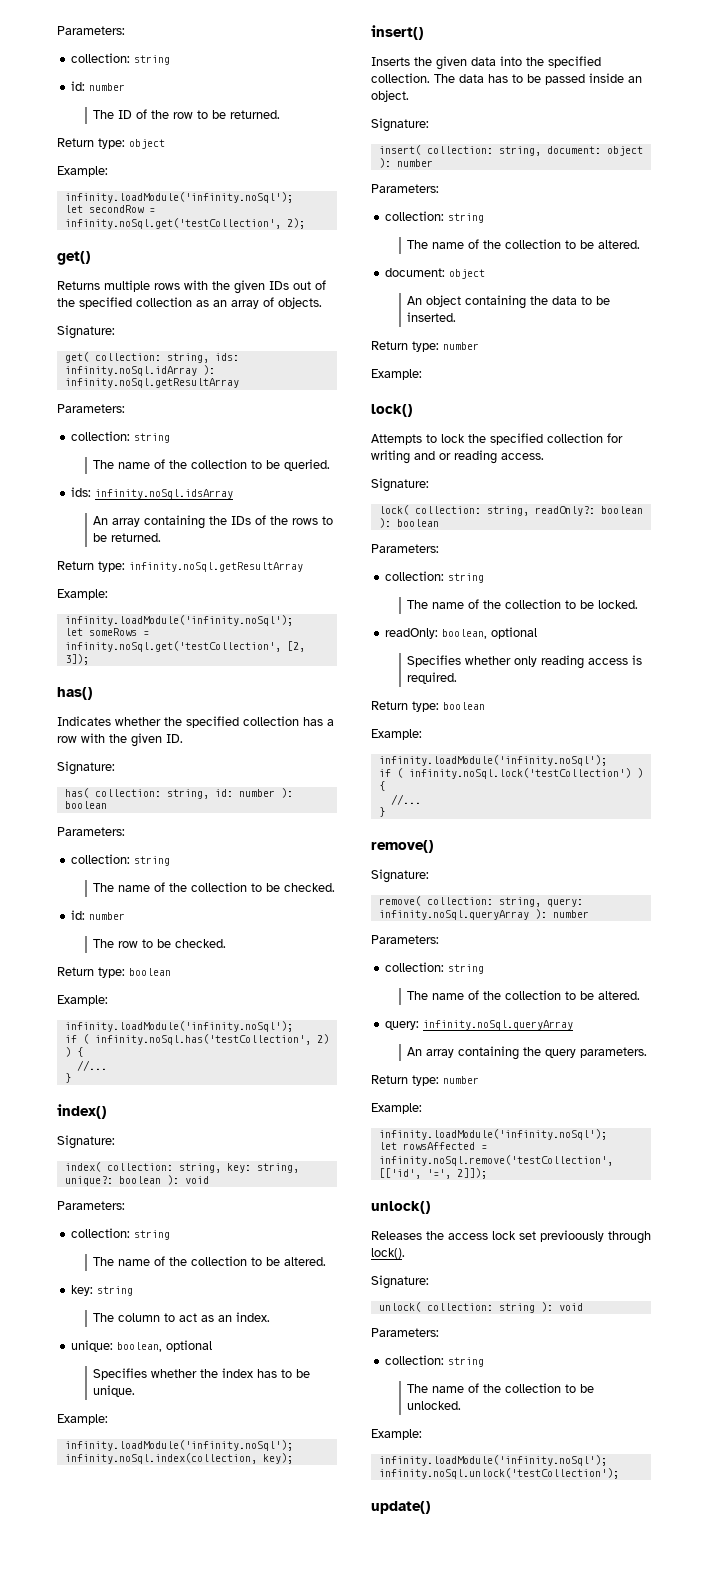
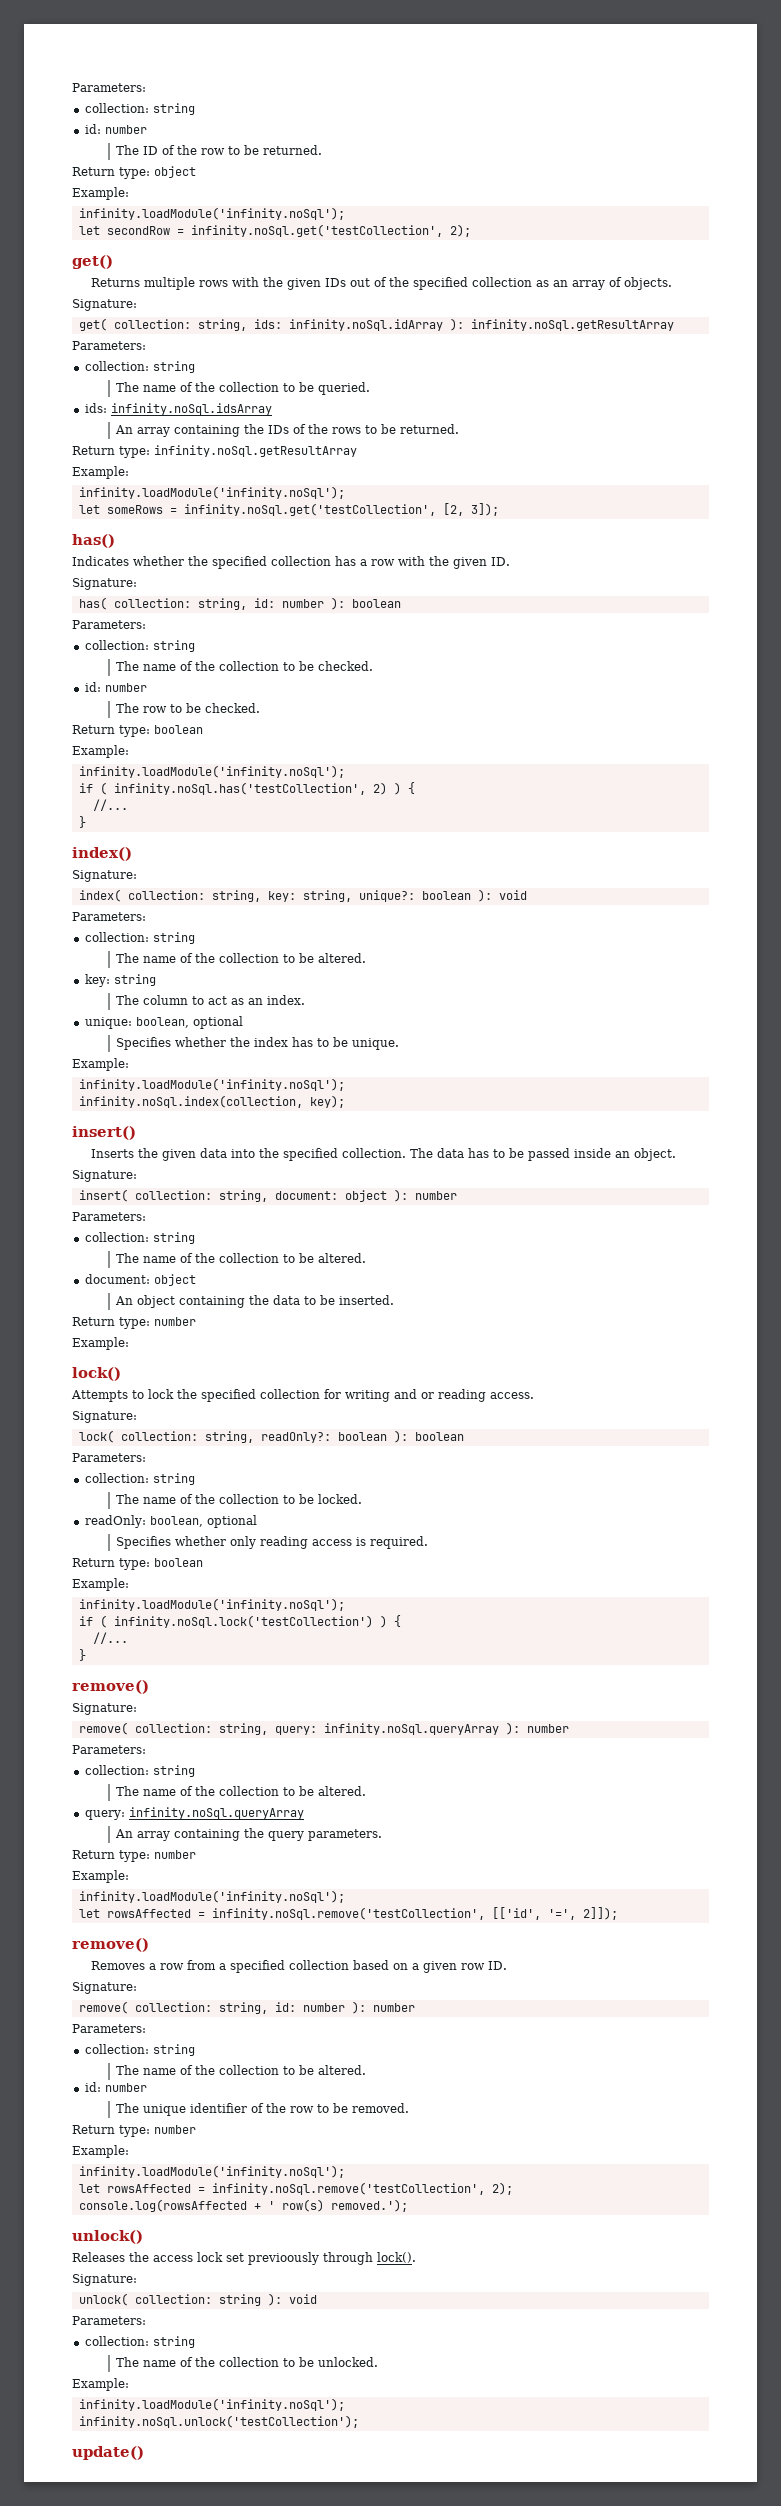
  let rowsAffected = infinity.noSql.remove('testCollection', [['id', '=', 2]]);
+ remove()
+ Removes a row from a specified collection based on a given row ID.
+ Signature:
+ remove( collection: string, id: number ): number
+ Parameters:
+ collection: string
+ The name of the collection to be altered.
+ id: number
+ The unique identifier of the row to be removed.
+ Return type: number
+ Example:
+ infinity.loadModule('infinity.noSql');
+ let rowsAffected = infinity.noSql.remove('testCollection', 2);
+ console.log(rowsAffected + ' row(s) removed.');

